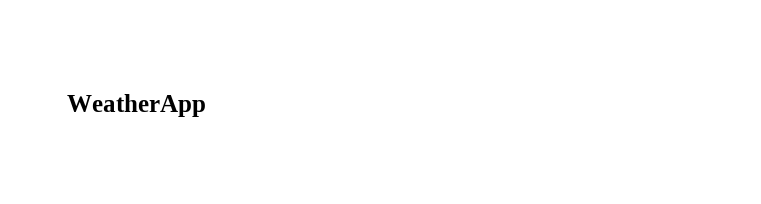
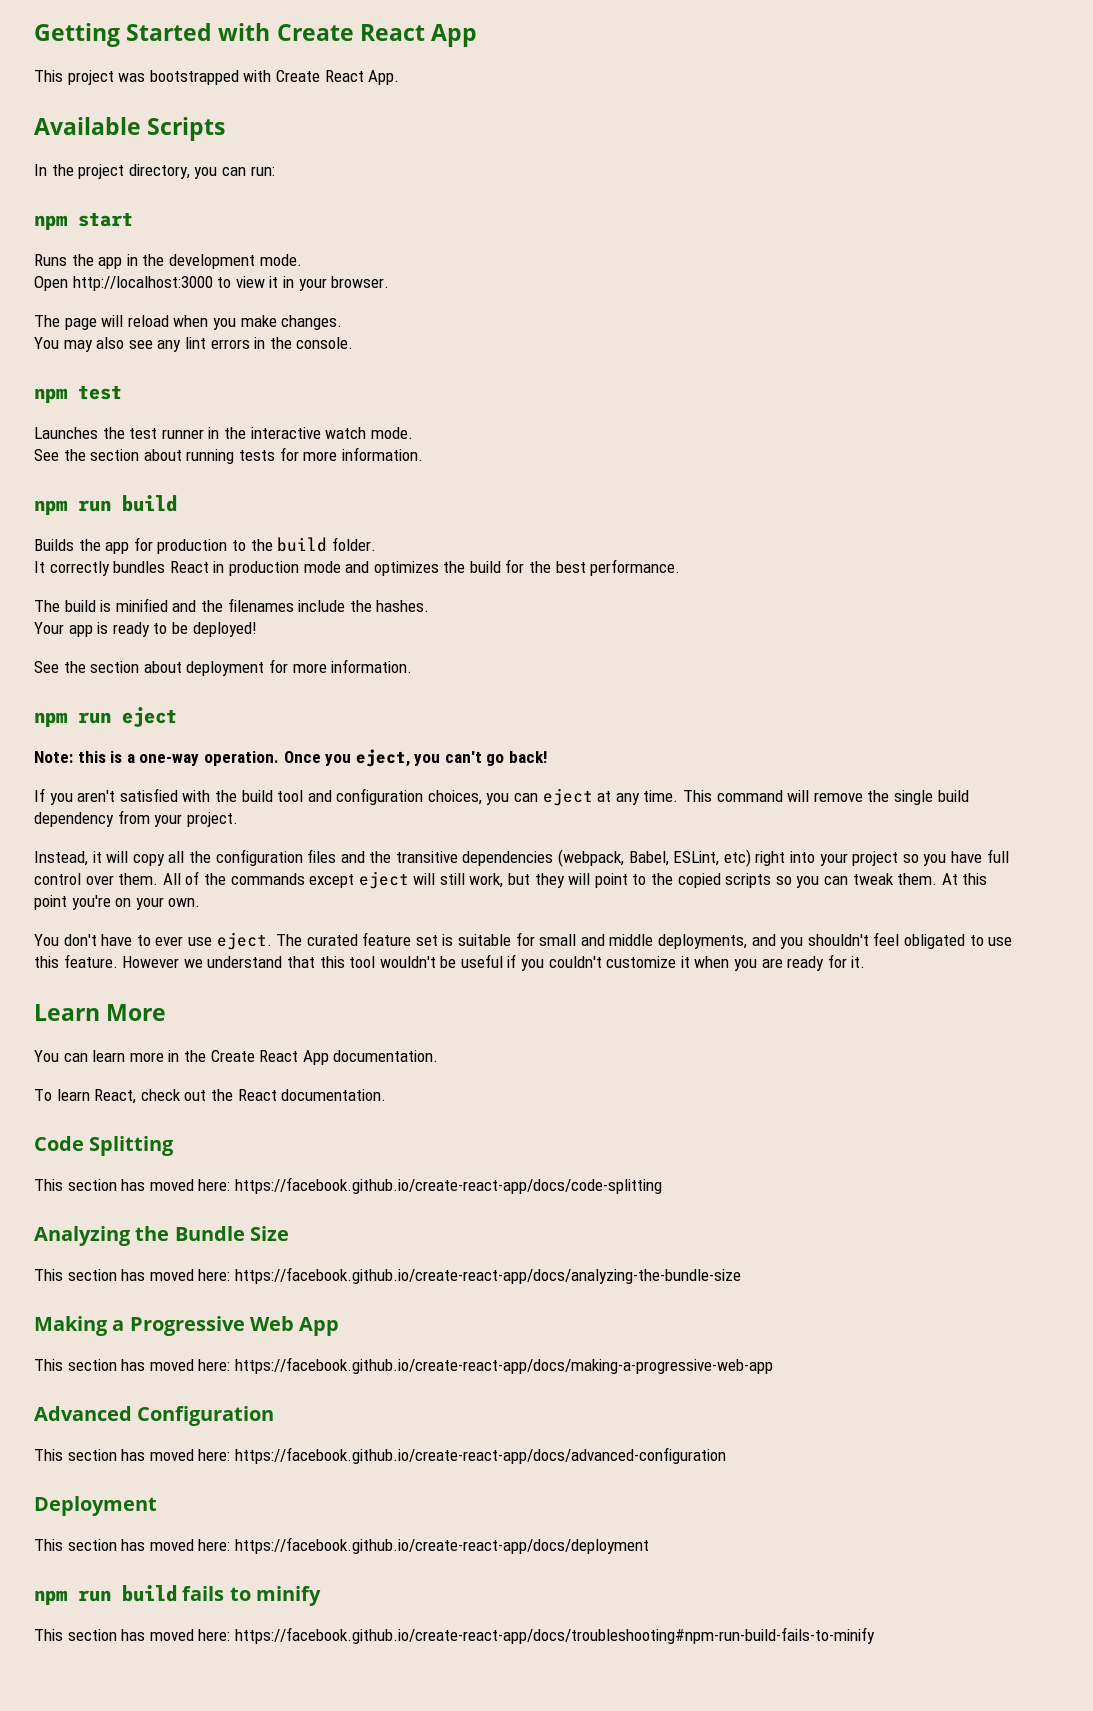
- WeatherApp
+ Getting Started with Create React App
+ This project was bootstrapped with Create React App.
+ Available Scripts
+ In the project directory, you can run:
+ npm start
+ Runs the app in the development mode.
+ Open http://localhost:3000 to view it in your browser.
+ The page will reload when you make changes.
+ You may also see any lint errors in the console.
+ npm test
+ Launches the test runner in the interactive watch mode.
+ See the section about running tests for more information.
+ npm run build
+ Builds the app for production to the build folder.
+ It correctly bundles React in production mode and optimizes the build for the best performance.
+ The build is minified and the filenames include the hashes.
+ Your app is ready to be deployed!
+ See the section about deployment for more information.
+ npm run eject
+ Note: this is a one-way operation. Once you eject, you can't go back!
+ If you aren't satisfied with the build tool and configuration choices, you can eject at any time. This command will remove the single build dependency from your project.
+ Instead, it will copy all the configuration files and the transitive dependencies (webpack, Babel, ESLint, etc) right into your project so you have full control over them. All of the commands except eject will still work, but they will point to the copied scripts so you can tweak them. At this point you're on your own.
+ You don't have to ever use eject. The curated feature set is suitable for small and middle deployments, and you shouldn't feel obligated to use this feature. However we understand that this tool wouldn't be useful if you couldn't customize it when you are ready for it.
+ Learn More
+ You can learn more in the Create React App documentation.
+ To learn React, check out the React documentation.
+ Code Splitting
+ This section has moved here: https://facebook.github.io/create-react-app/docs/code-splitting
+ Analyzing the Bundle Size
+ This section has moved here: https://facebook.github.io/create-react-app/docs/analyzing-the-bundle-size
+ Making a Progressive Web App
+ This section has moved here: https://facebook.github.io/create-react-app/docs/making-a-progressive-web-app
+ Advanced Configuration
+ This section has moved here: https://facebook.github.io/create-react-app/docs/advanced-configuration
+ Deployment
+ This section has moved here: https://facebook.github.io/create-react-app/docs/deployment
+ npm run build fails to minify
+ This section has moved here: https://facebook.github.io/create-react-app/docs/troubleshooting#npm-run-build-fails-to-minify

